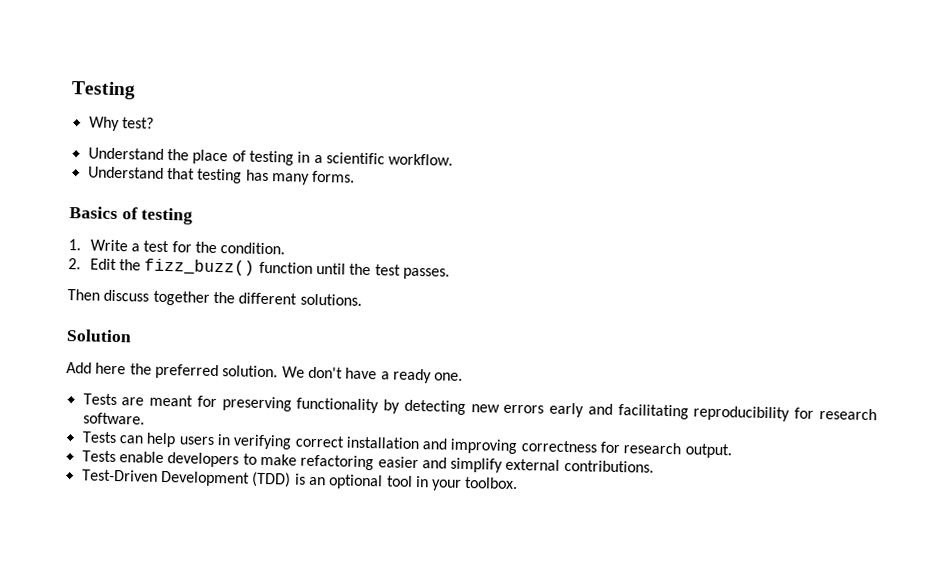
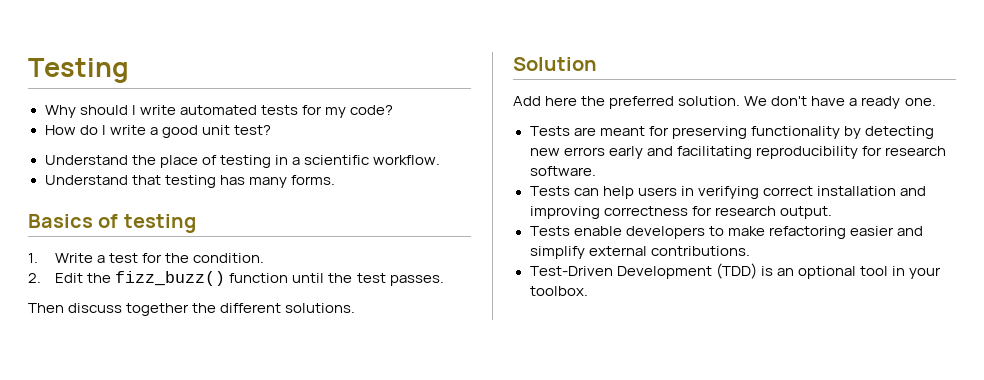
- Why test?
+ Why should I write automated tests for my code?
+ How do I write a good unit test?

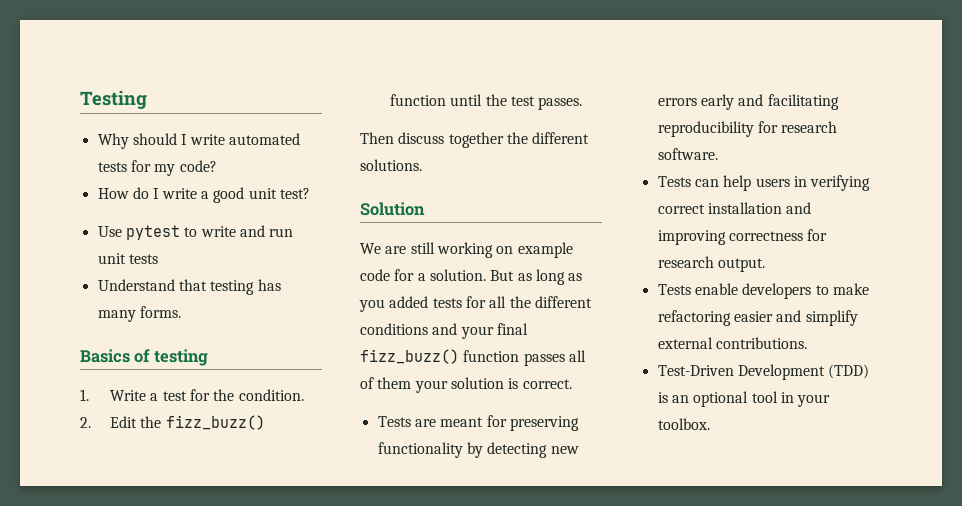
- Understand the place of testing in a scientific workflow.
+ Use pytest to write and run unit tests
- Add here the preferred solution. We don't have a ready one.
+ We are still working on example code for a solution. But as long as you added tests for all the different conditions and your final fizz_buzz() function passes all of them your solution is correct.

